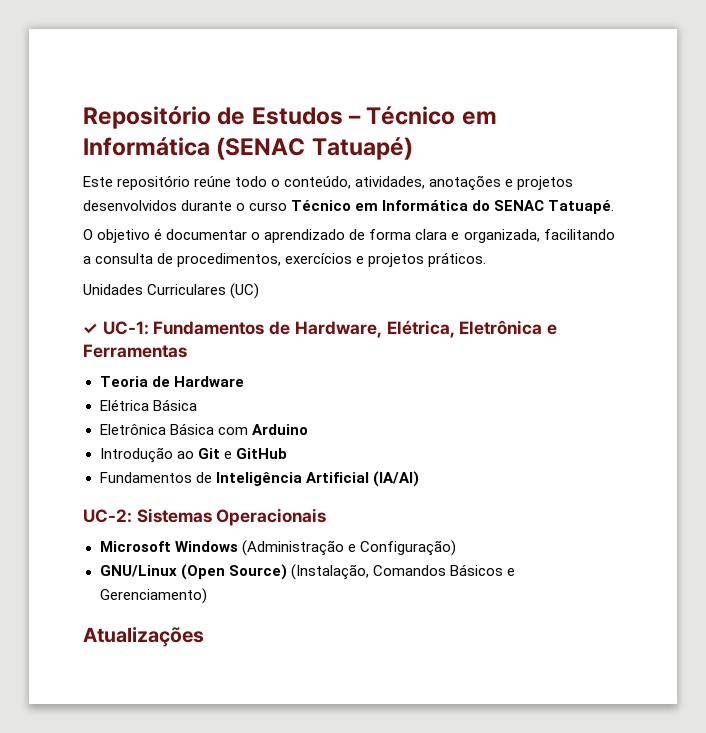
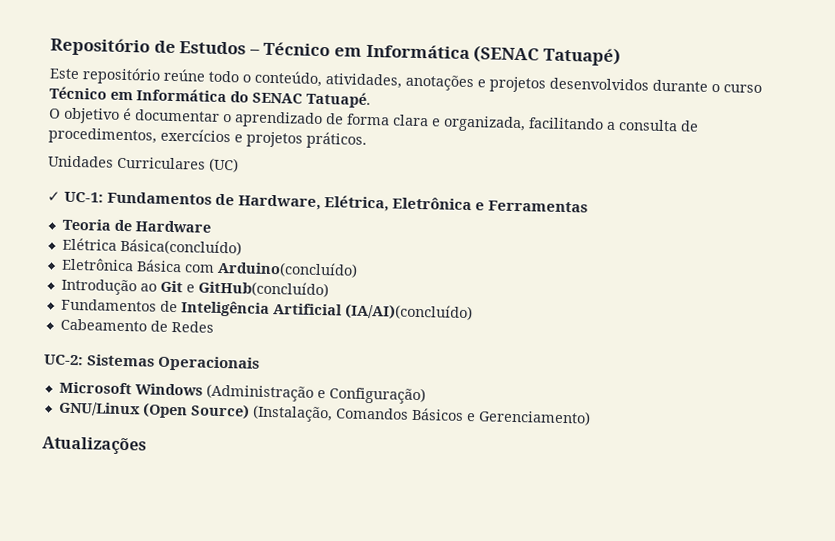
- Elétrica Básica
+ Elétrica Básica(concluído)
- Eletrônica Básica com Arduino
+ Eletrônica Básica com Arduino(concluído)
- Introdução ao Git e GitHub
+ Introdução ao Git e GitHub(concluído)
- Fundamentos de Inteligência Artificial (IA/AI)
+ Fundamentos de Inteligência Artificial (IA/AI)(concluído)
+ Cabeamento de Redes

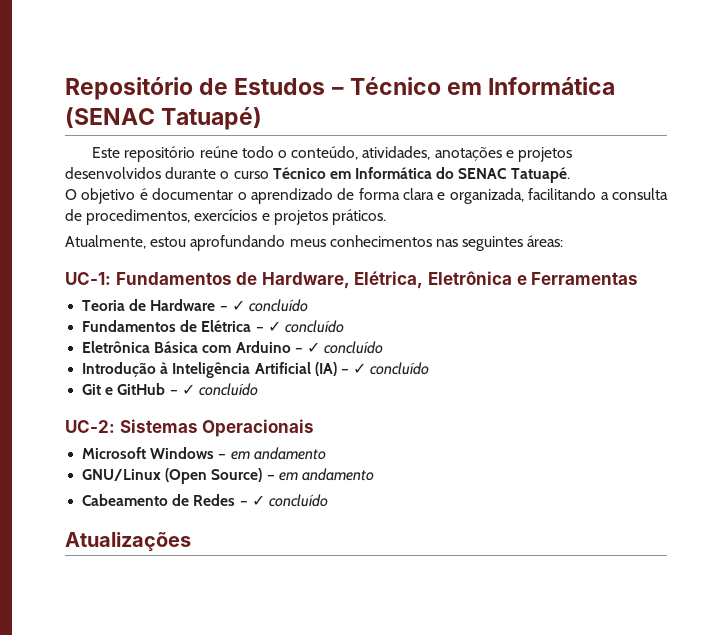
- Unidades Curriculares (UC)
- ✓ UC-1: Fundamentos de Hardware, Elétrica, Eletrônica e Ferramentas
+ Atualmente, estou aprofundando meus conhecimentos nas seguintes áreas:
+ UC-1: Fundamentos de Hardware, Elétrica, Eletrônica e Ferramentas
- Teoria de Hardware
- Elétrica Básica(concluído)
- Eletrônica Básica com Arduino(concluído)
- Introdução ao Git e GitHub(concluído)
- Fundamentos de Inteligência Artificial (IA/AI)(concluído)
- Cabeamento de Redes
+ Teoria de Hardware – ✓ concluído
+ Fundamentos de Elétrica – ✓ concluído
+ Eletrônica Básica com Arduino – ✓ concluído
+ Introdução à Inteligência Artificial (IA) – ✓ concluído
+ Git e GitHub – ✓ concluído
- Microsoft Windows (Administração e Configuração)
+ Microsoft Windows – em andamento
- GNU/Linux (Open Source) (Instalação, Comandos Básicos e Gerenciamento)
+ GNU/Linux (Open Source) – em andamento
+ Cabeamento de Redes – ✓ concluído

